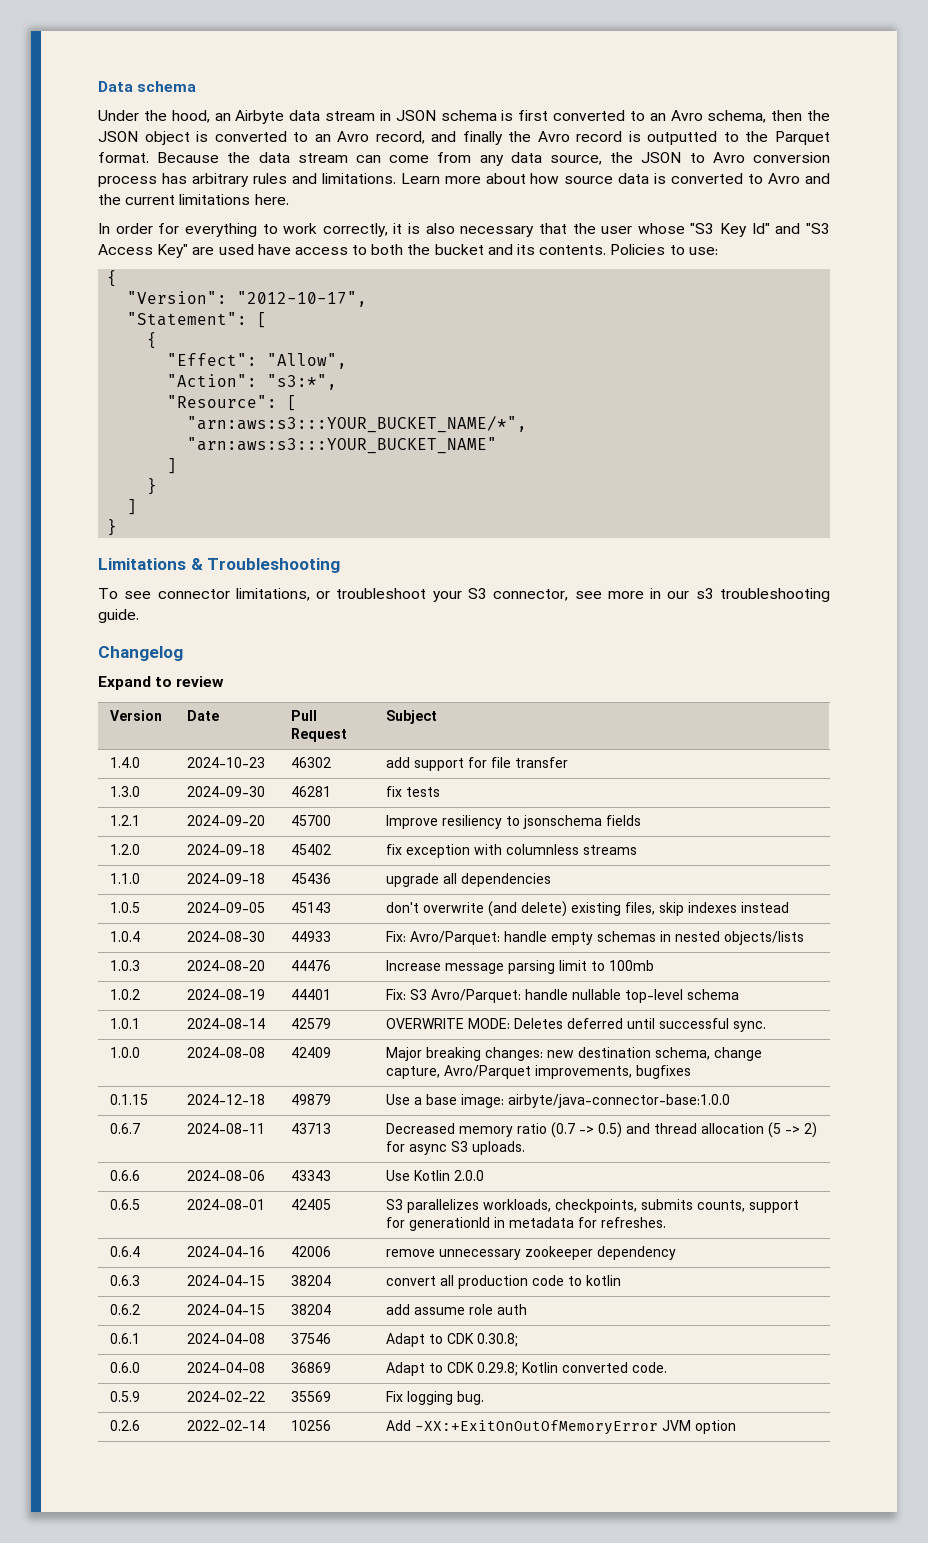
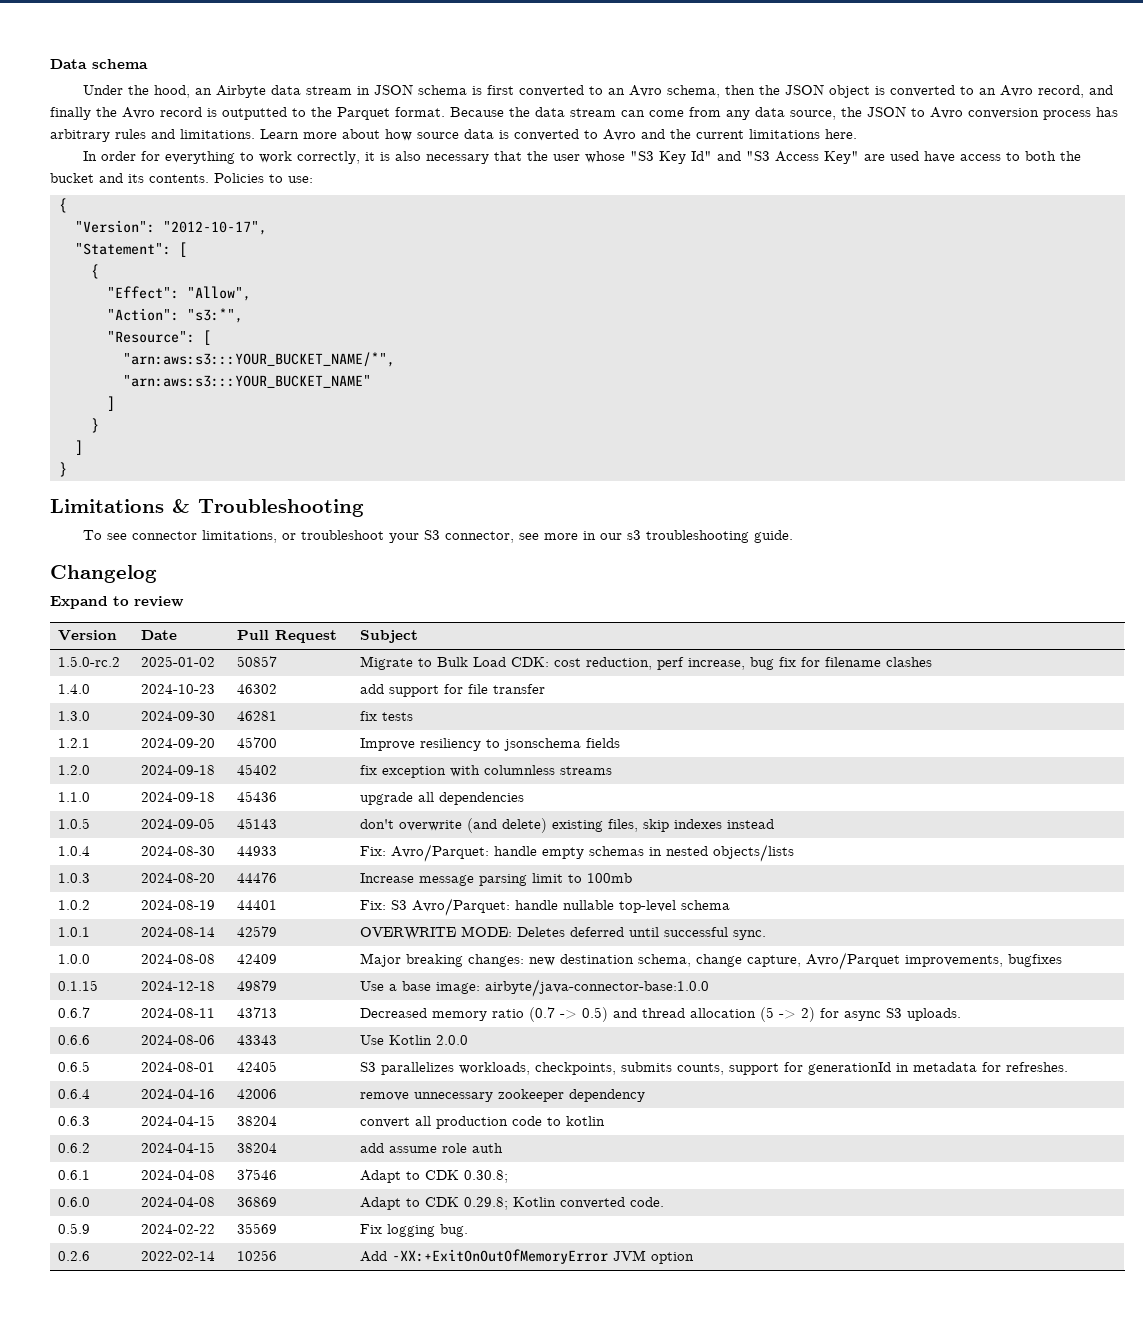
+ 1.5.0-rc.2 | 2025-01-02 | 50857 | Migrate to Bulk Load CDK: cost reduction, perf increase, bug fix for filename clashes

